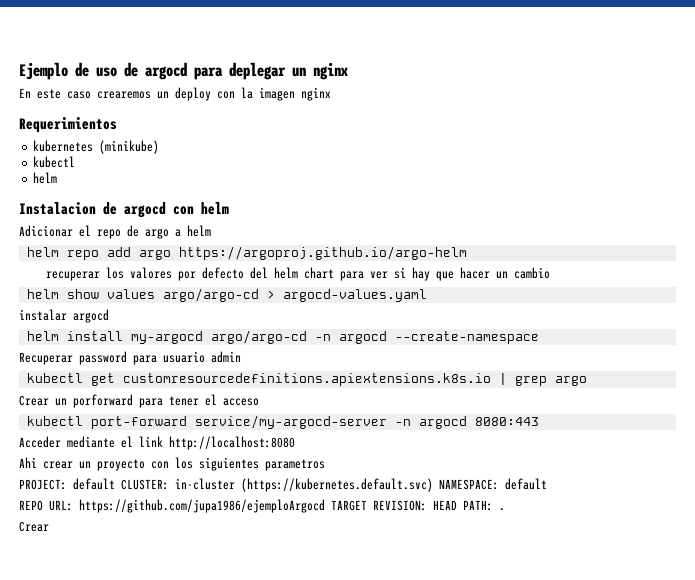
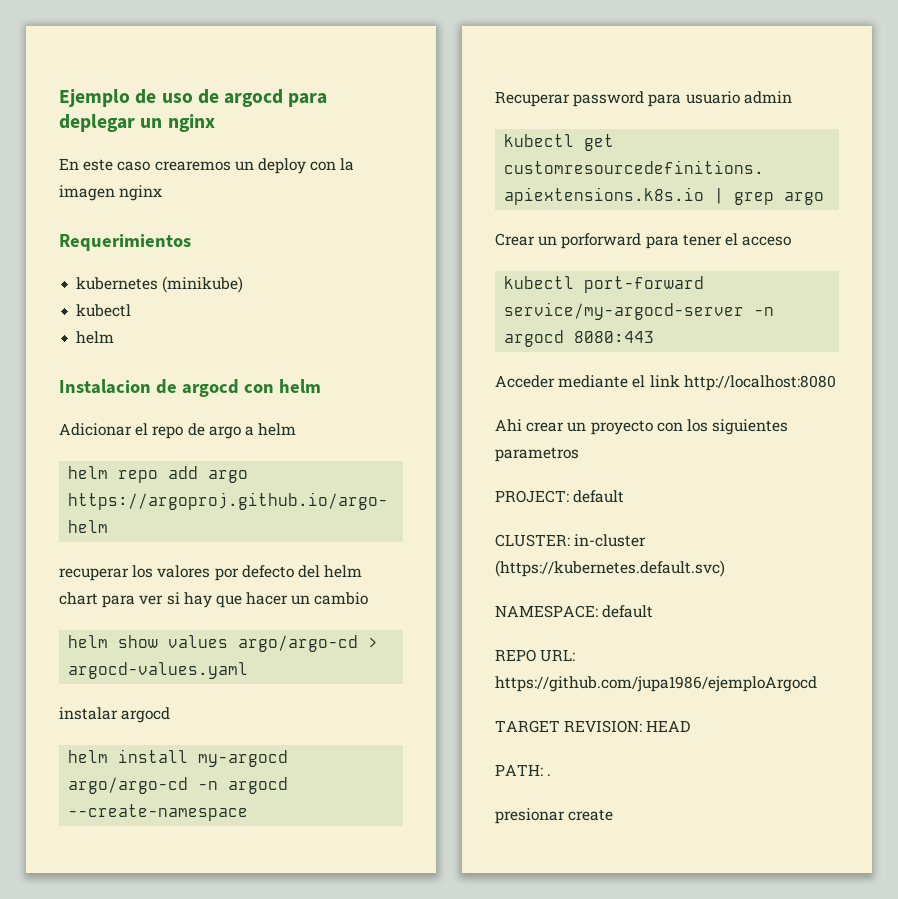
- PROJECT: default CLUSTER: in-cluster (https://kubernetes.default.svc) NAMESPACE: default
+ PROJECT: default
+ CLUSTER: in-cluster (https://kubernetes.default.svc)
+ NAMESPACE: default
- REPO URL: https://github.com/jupa1986/ejemploArgocd TARGET REVISION: HEAD PATH: .
- Crear
+ REPO URL: https://github.com/jupa1986/ejemploArgocd
+ TARGET REVISION: HEAD
+ PATH: .
+ presionar create

